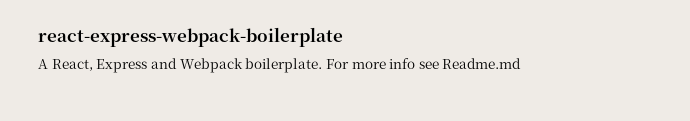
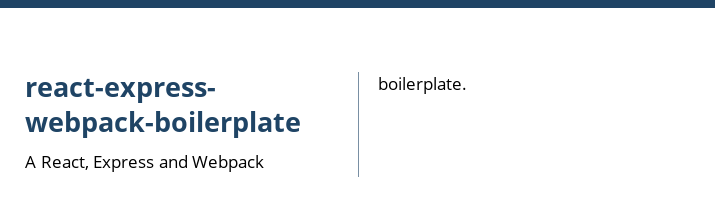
- For more info see Readme.md

